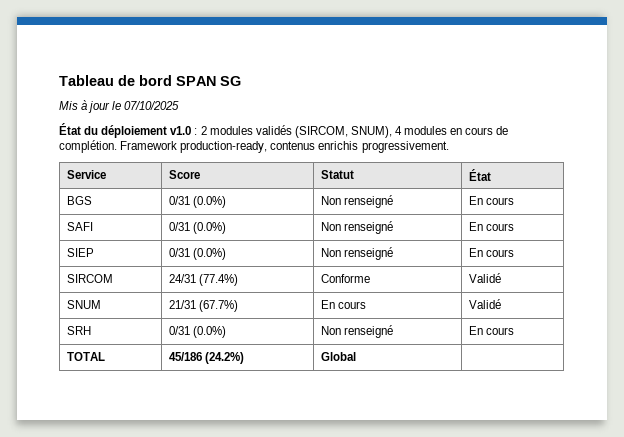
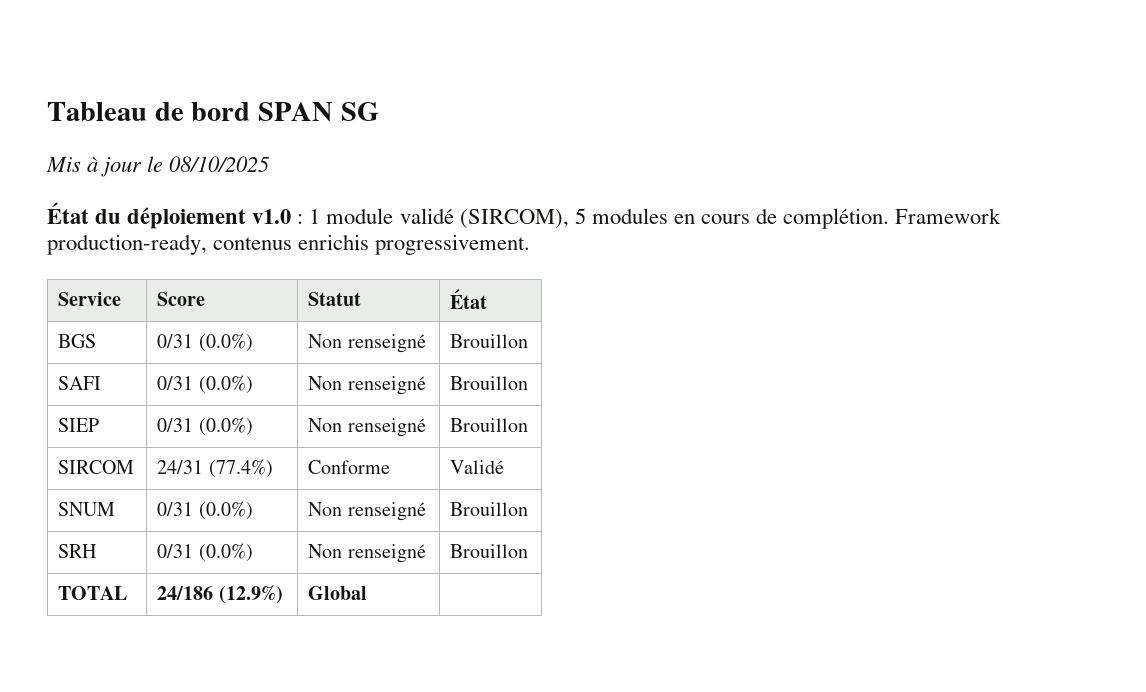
- Mis à jour le 07/10/2025
+ Mis à jour le 08/10/2025
- État du déploiement v1.0 : 2 modules validés (SIRCOM, SNUM), 4 modules en cours de complétion.
+ État du déploiement v1.0 : 1 module validé (SIRCOM), 5 modules en cours de complétion.
- BGS | 0/31 (0.0%) | Non renseigné | En cours
+ BGS | 0/31 (0.0%) | Non renseigné | Brouillon
- SAFI | 0/31 (0.0%) | Non renseigné | En cours
+ SAFI | 0/31 (0.0%) | Non renseigné | Brouillon
- SIEP | 0/31 (0.0%) | Non renseigné | En cours
+ SIEP | 0/31 (0.0%) | Non renseigné | Brouillon
- SNUM | 21/31 (67.7%) | En cours | Validé
+ SNUM | 0/31 (0.0%) | Non renseigné | Brouillon
- SRH | 0/31 (0.0%) | Non renseigné | En cours
+ SRH | 0/31 (0.0%) | Non renseigné | Brouillon
- TOTAL | 45/186 (24.2%) | Global |
+ TOTAL | 24/186 (12.9%) | Global |

